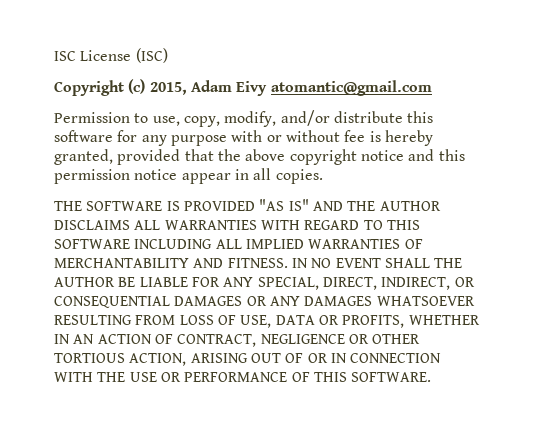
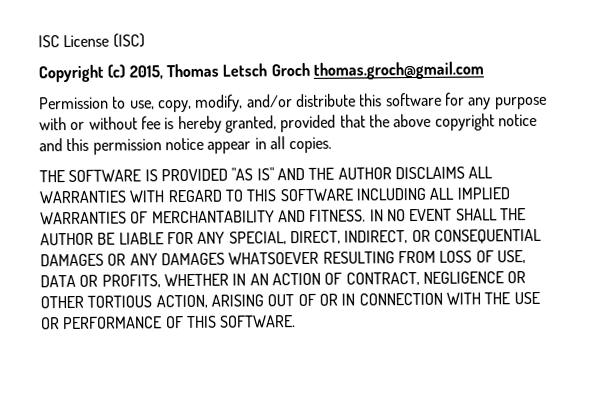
- Copyright (c) 2015, Adam Eivy atomantic@gmail.com
+ Copyright (c) 2015, Thomas Letsch Groch thomas.groch@gmail.com

